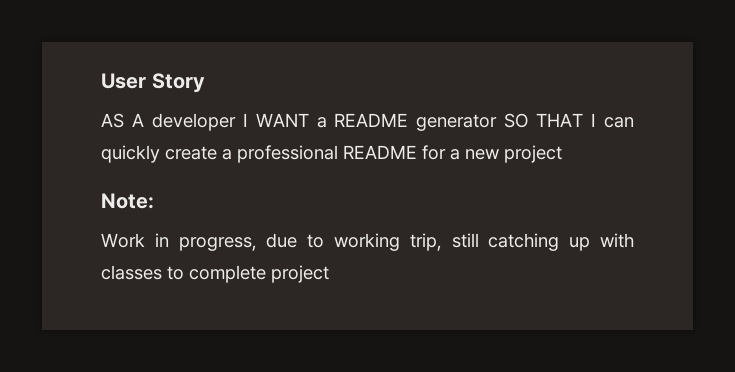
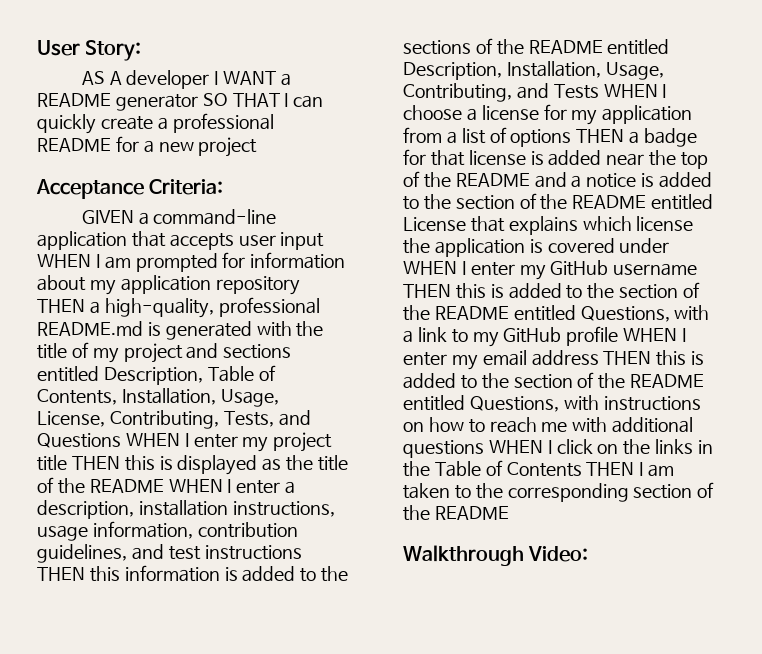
- User Story
+ User Story:
- Note:
- Work in progress, due to working trip, still catching up with classes to complete project
+ Acceptance Criteria:
+ GIVEN a command-line application that accepts user input WHEN I am prompted for information about my application repository THEN a high-quality, professional README.md is generated with the title of my project and sections entitled Description, Table of Contents, Installation, Usage, License, Contributing, Tests, and Questions WHEN I enter my project title THEN this is displayed as the title of the README WHEN I enter a description, installation instructions, usage information, contribution guidelines, and test instructions THEN this information is added to the sections of the README entitled Description, Installation, Usage, Contributing, and Tests WHEN I choose a license for my application from a list of options THEN a badge for that license is added near the top of the README and a notice is added to the section of the README entitled License that explains which license the application is covered under WHEN I enter my GitHub username THEN this is added to the section of the README entitled Questions, with a link to my GitHub profile WHEN I enter my email address THEN this is added to the section of the README entitled Questions, with instructions on how to reach me with additional questions WHEN I click on the links in the Table of Contents THEN I am taken to the corresponding section of the README
+ Walkthrough Video:

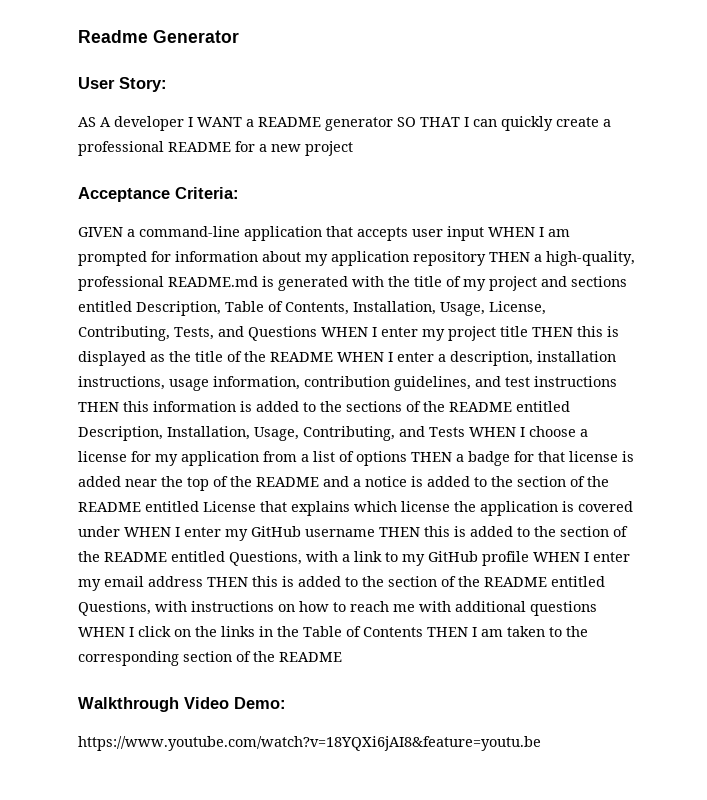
+ Readme Generator
- Walkthrough Video:
+ Walkthrough Video Demo:
+ https://www.youtube.com/watch?v=18YQXi6jAI8&feature=youtu.be

